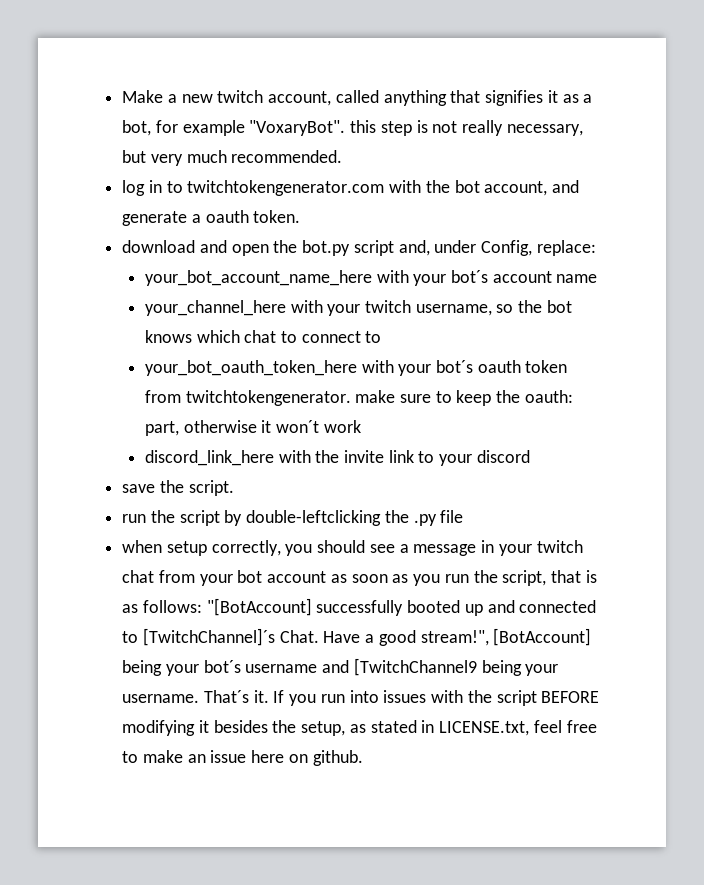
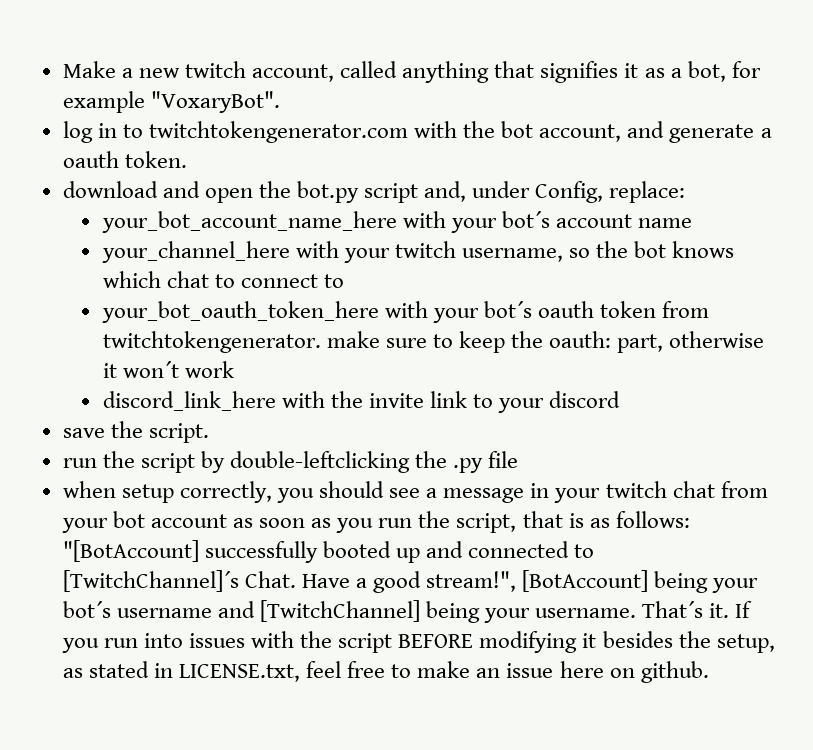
- Make a new twitch account, called anything that signifies it as a bot, for example "VoxaryBot". this step is not really necessary, but very much recommended.
+ Make a new twitch account, called anything that signifies it as a bot, for example "VoxaryBot".
- Have a good stream!", [BotAccount] being your bot´s username and [TwitchChannel9 being your username.
+ Have a good stream!", [BotAccount] being your bot´s username and [TwitchChannel] being your username.

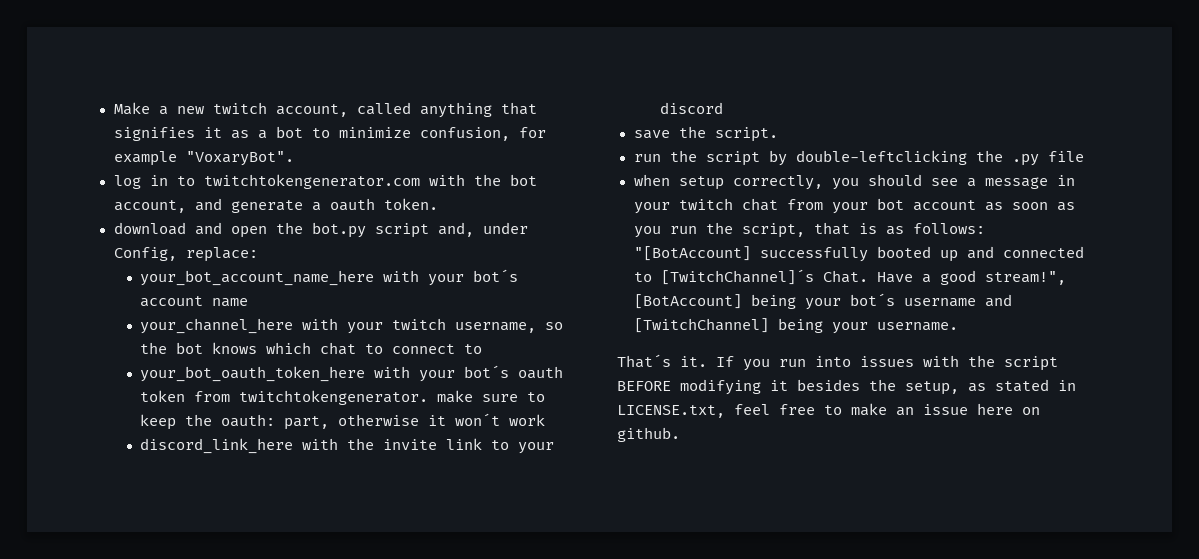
- Make a new twitch account, called anything that signifies it as a bot, for example "VoxaryBot".
+ Make a new twitch account, called anything that signifies it as a bot to minimize confusion, for example "VoxaryBot".
- Have a good stream!", [BotAccount] being your bot´s username and [TwitchChannel] being your username. That´s it.
+ Have a good stream!", [BotAccount] being your bot´s username and [TwitchChannel] being your username.
+ That´s it.

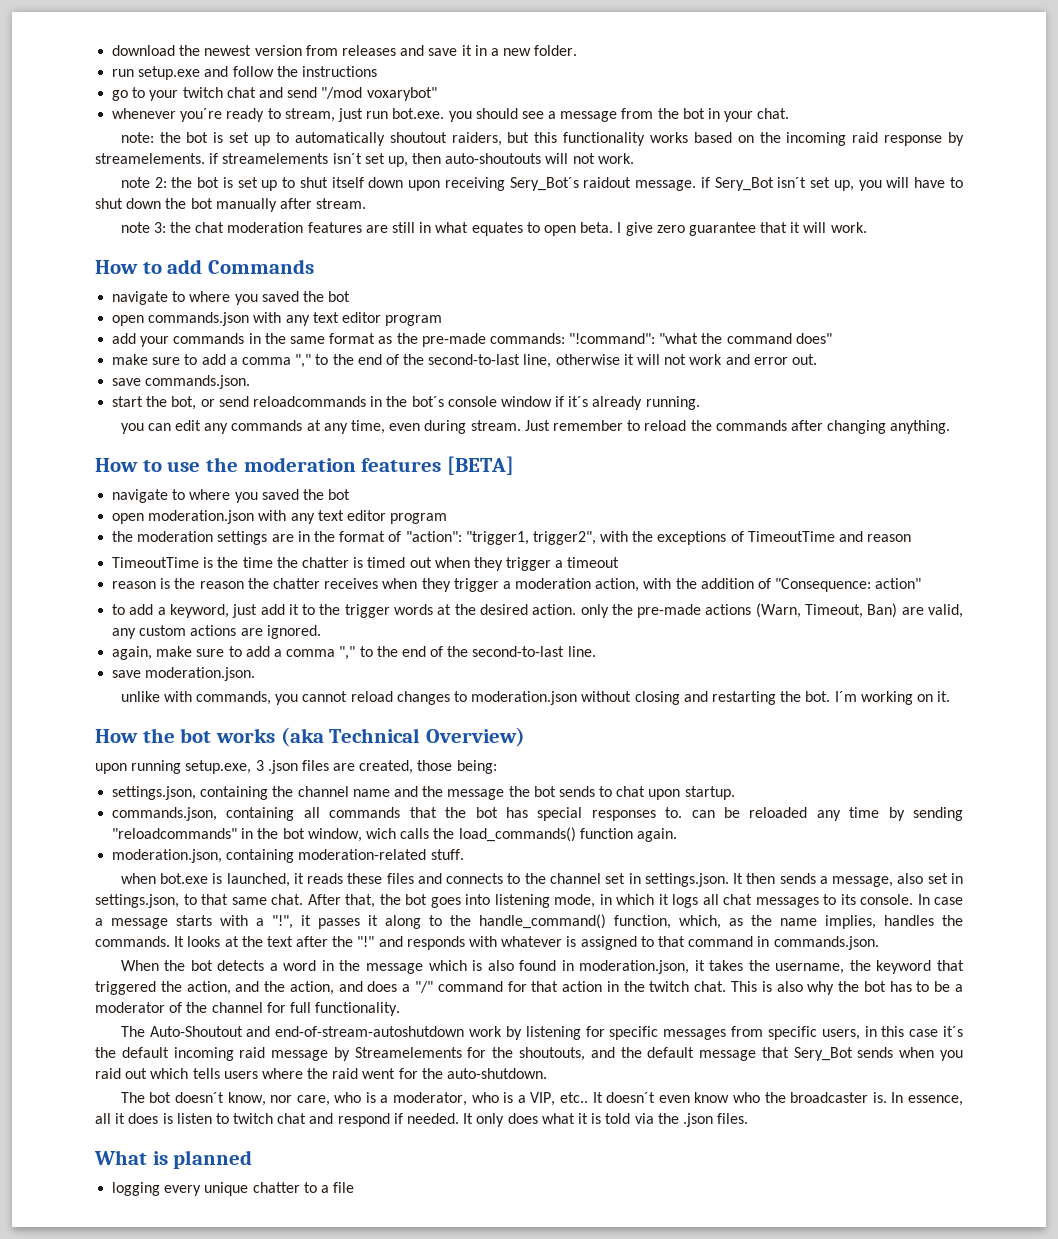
- Make a new twitch account, called anything that signifies it as a bot to minimize confusion, for example "VoxaryBot".
- log in to twitchtokengenerator.com with the bot account, and generate a oauth token.
- download and open the bot.py script and, under Config, replace:
- your_bot_account_name_here with your bot´s account name
- your_channel_here with your twitch username, so the bot knows which chat to connect to
- your_bot_oauth_token_here with your bot´s oauth token from twitchtokengenerator. make sure to keep the oauth: part, otherwise it won´t work
- discord_link_here with the invite link to your discord
- save the script.
- run the script by double-leftclicking the .py file
- when setup correctly, you should see a message in your twitch chat from your bot account as soon as you run the script, that is as follows: "[BotAccount] successfully booted up and connected to [TwitchChannel]´s Chat. Have a good stream!", [BotAccount] being your bot´s username and [TwitchChannel] being your username.
- That´s it. If you run into issues with the script BEFORE modifying it besides the setup, as stated in LICENSE.txt, feel free to make an issue here on github.
+ download the newest version from releases and save it in a new folder.
+ run setup.exe and follow the instructions
+ go to your twitch chat and send "/mod voxarybot"
+ whenever you´re ready to stream, just run bot.exe. you should see a message from the bot in your chat.
+ note: the bot is set up to automatically shoutout raiders, but this functionality works based on the incoming raid response by streamelements. if streamelements isn´t set up, then auto-shoutouts will not work.
+ note 2: the bot is set up to shut itself down upon receiving Sery_Bot´s raidout message. if Sery_Bot isn´t set up, you will have to shut down the bot manually after stream.
+ note 3: the chat moderation features are still in what equates to open beta. I give zero guarantee that it will work.
+ How to add Commands
+ navigate to where you saved the bot
+ open commands.json with any text editor program
+ add your commands in the same format as the pre-made commands: "!command": "what the command does"
+ make sure to add a comma "," to the end of the second-to-last line, otherwise it will not work and error out.
+ save commands.json.
+ start the bot, or send reloadcommands in the bot´s console window if it´s already running.
+ you can edit any commands at any time, even during stream. Just remember to reload the commands after changing anything.
+ How to use the moderation features [BETA]
+ navigate to where you saved the bot
+ open moderation.json with any text editor program
+ the moderation settings are in the format of "action": "trigger1, trigger2", with the exceptions of TimeoutTime and reason
+ TimeoutTime is the time the chatter is timed out when they trigger a timeout
+ reason is the reason the chatter receives when they trigger a moderation action, with the addition of "Consequence: action"
+ to add a keyword, just add it to the trigger words at the desired action. only the pre-made actions (Warn, Timeout, Ban) are valid, any custom actions are ignored.
+ again, make sure to add a comma "," to the end of the second-to-last line.
+ save moderation.json.
+ unlike with commands, you cannot reload changes to moderation.json without closing and restarting the bot. I´m working on it.
+ How the bot works (aka Technical Overview)
+ upon running setup.exe, 3 .json files are created, those being:
+ settings.json, containing the channel name and the message the bot sends to chat upon startup.
+ commands.json, containing all commands that the bot has special responses to. can be reloaded any time by sending "reloadcommands" in the bot window, wich calls the load_commands() function again.
+ moderation.json, containing moderation-related stuff.
+ when bot.exe is launched, it reads these files and connects to the channel set in settings.json. It then sends a message, also set in settings.json, to that same chat. After that, the bot goes into listening mode, in which it logs all chat messages to its console. In case a message starts with a "!", it passes it along to the handle_command() function, which, as the name implies, handles the commands. It looks at the text after the "!" and responds with whatever is assigned to that command in commands.json.
+ When the bot detects a word in the message which is also found in moderation.json, it takes the username, the keyword that triggered the action, and the action, and does a "/" command for that action in the twitch chat. This is also why the bot has to be a moderator of the channel for full functionality.
+ The Auto-Shoutout and end-of-stream-autoshutdown work by listening for specific messages from specific users, in this case it´s the default incoming raid message by Streamelements for the shoutouts, and the default message that Sery_Bot sends when you raid out which tells users where the raid went for the auto-shutdown.
+ The bot doesn´t know, nor care, who is a moderator, who is a VIP, etc.. It doesn´t even know who the broadcaster is. In essence, all it does is listen to twitch chat and respond if needed. It only does what it is told via the .json files.
+ What is planned
+ logging every unique chatter to a file

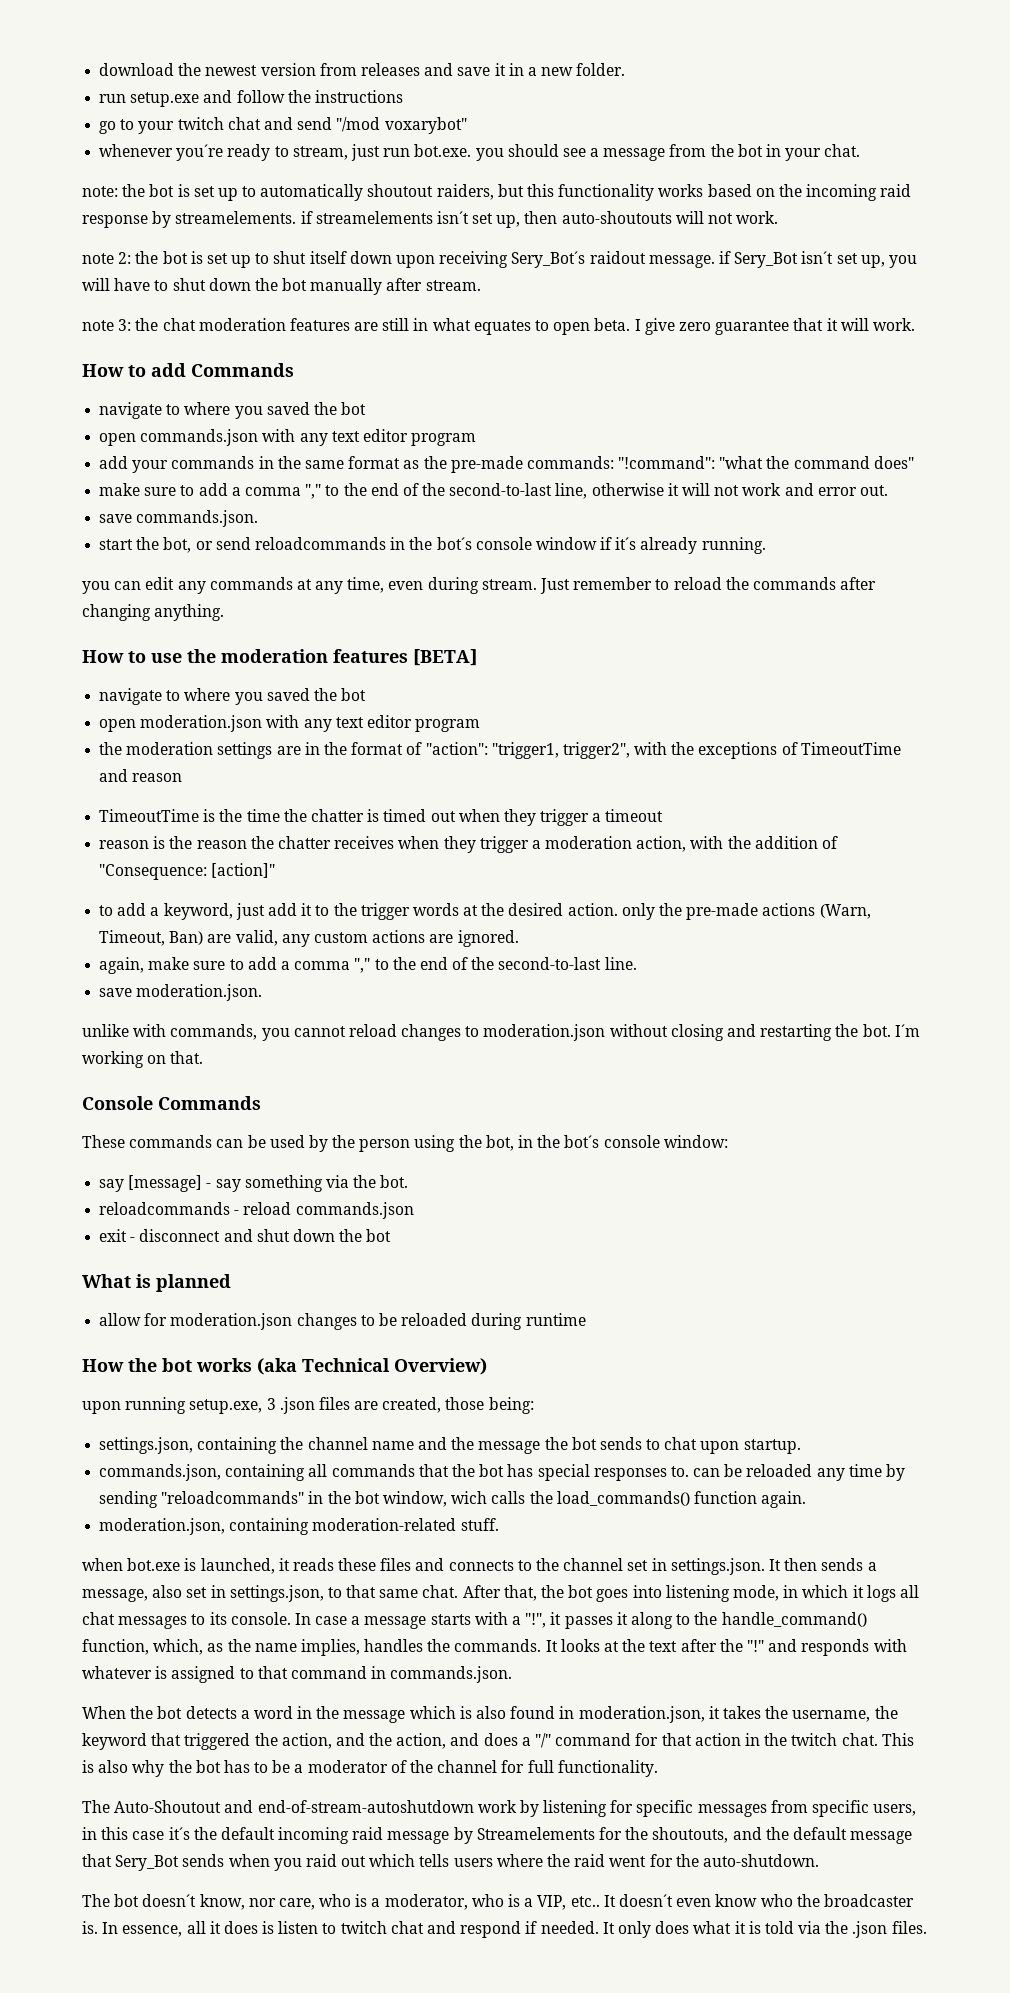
- reason is the reason the chatter receives when they trigger a moderation action, with the addition of "Consequence: action"
+ reason is the reason the chatter receives when they trigger a moderation action, with the addition of "Consequence: [action]"
- I´m working on it.
+ I´m working on that.
+ Console Commands
+ These commands can be used by the person using the bot, in the bot´s console window:
+ say [message] - say something via the bot.
+ reloadcommands - reload commands.json
+ exit - disconnect and shut down the bot
+ What is planned
+ allow for moderation.json changes to be reloaded during runtime
- What is planned
- logging every unique chatter to a file

